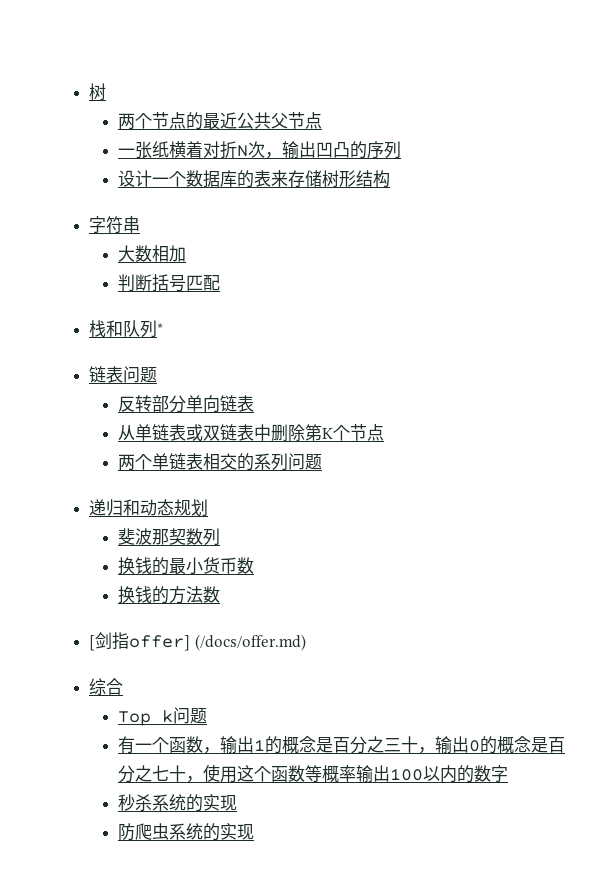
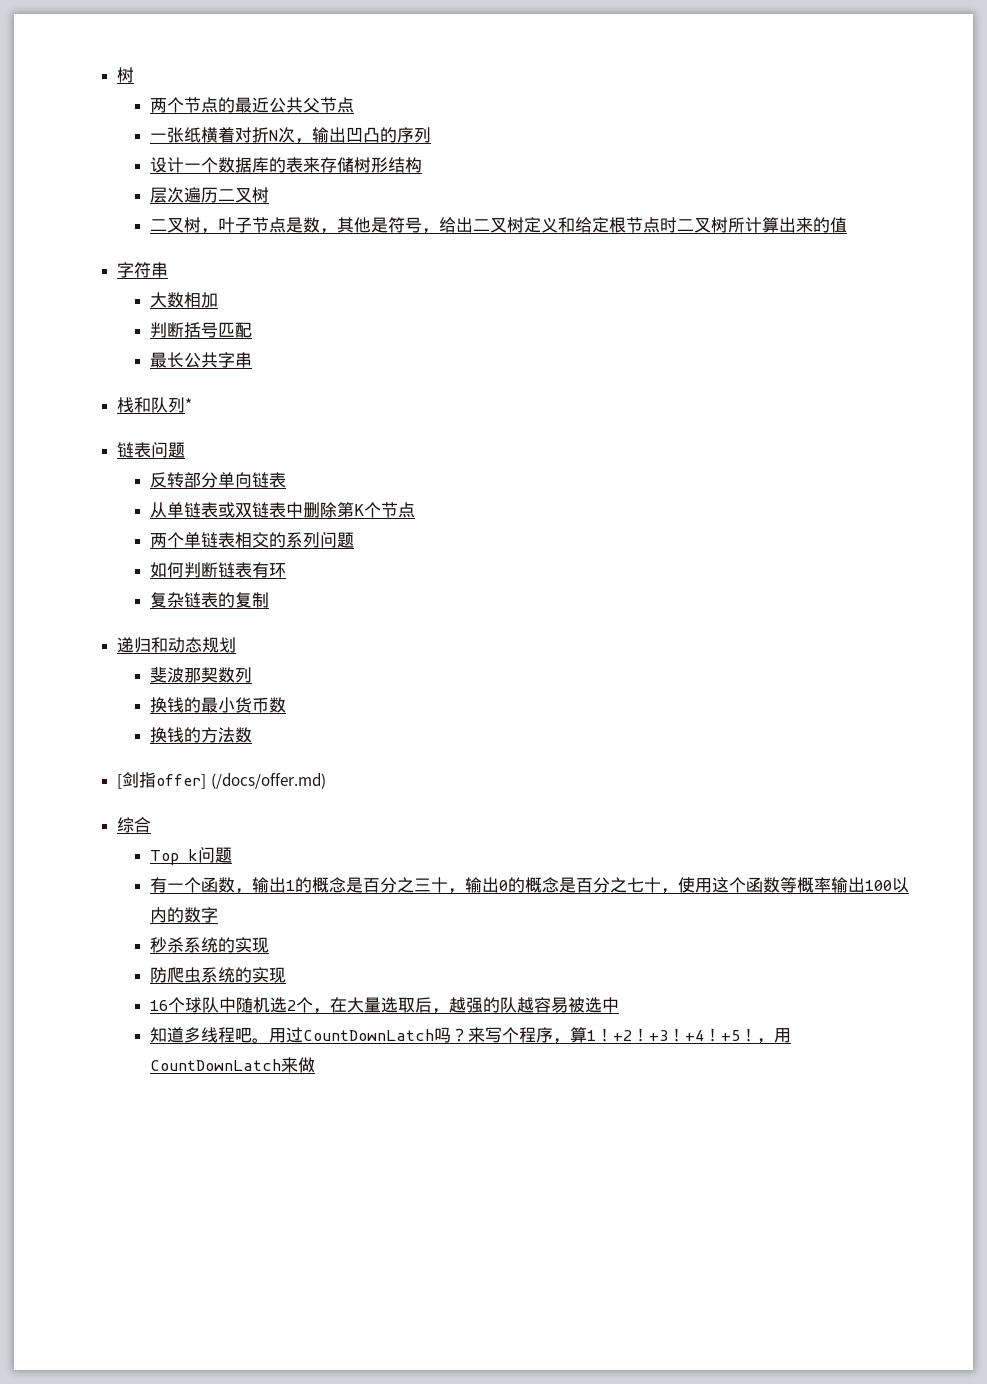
+ 层次遍历二叉树
+ 二叉树，叶子节点是数，其他是符号，给出二叉树定义和给定根节点时二叉树所计算出来的值
+ 最长公共字串
+ 如何判断链表有环
+ 复杂链表的复制
+ 16个球队中随机选2个，在大量选取后，越强的队越容易被选中
+ 知道多线程吧。用过CountDownLatch吗？来写个程序，算1！+2！+3！+4！+5！，用CountDownLatch来做

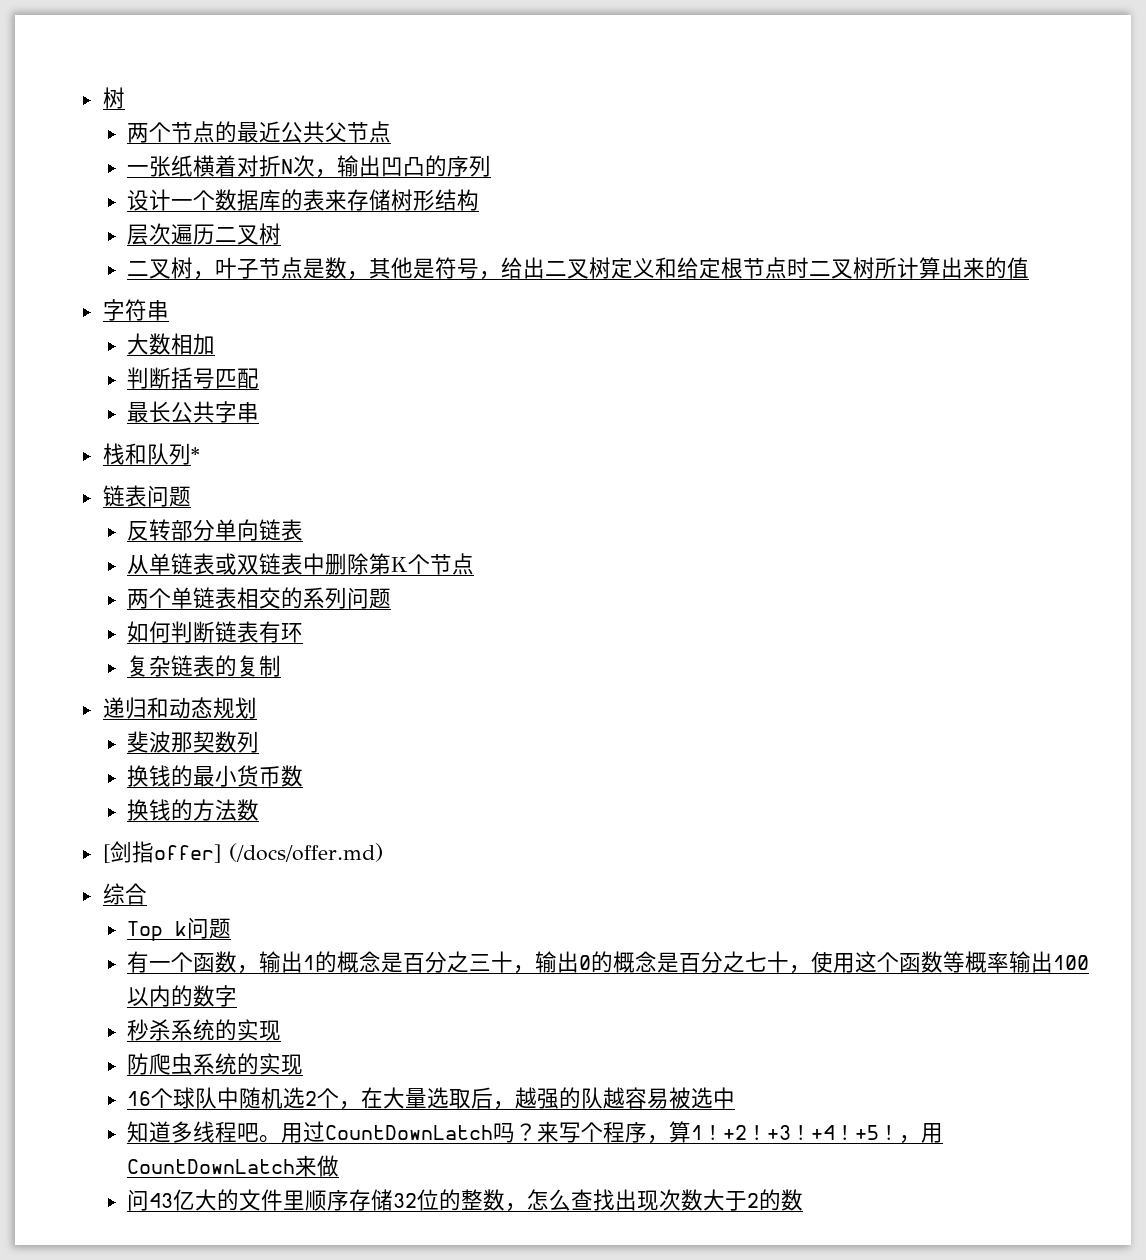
+ 问43亿大的文件里顺序存储32位的整数，怎么查找出现次数大于2的数

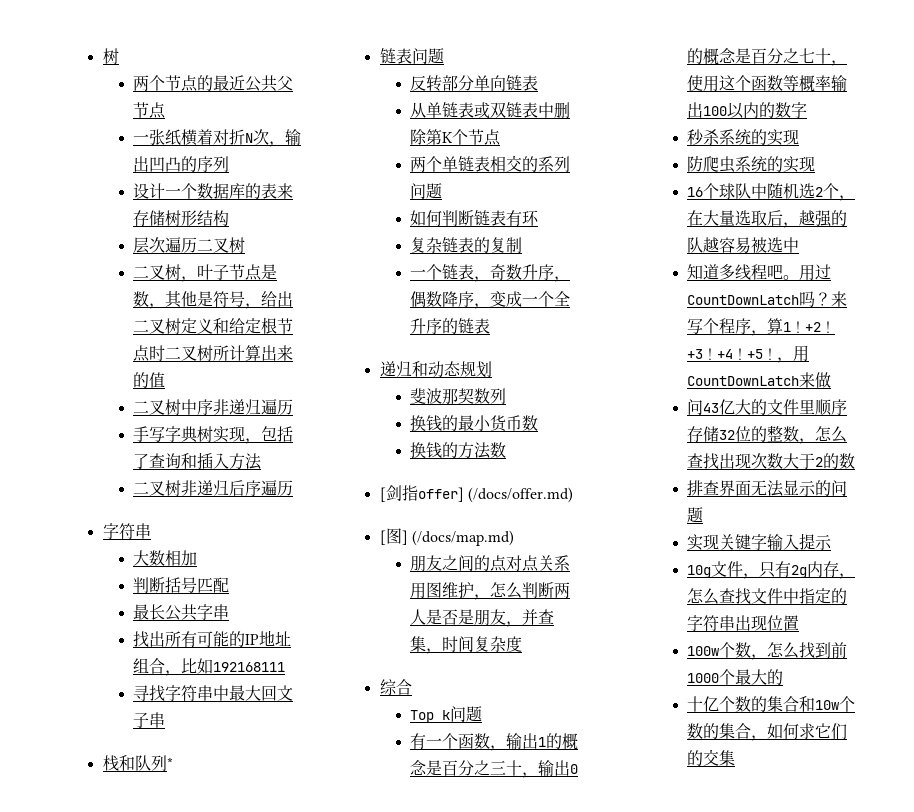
+ 二叉树中序非递归遍历
+ 手写字典树实现，包括了查询和插入方法
+ 二叉树非递归后序遍历
+ 找出所有可能的IP地址组合，比如192168111
+ 寻找字符串中最大回文子串
+ 一个链表，奇数升序，偶数降序，变成一个全升序的链表
+ [图] (/docs/map.md)
+ 朋友之间的点对点关系用图维护，怎么判断两人是否是朋友，并查集，时间复杂度
+ 排查界面无法显示的问题
+ 实现关键字输入提示
+ 10g文件，只有2g内存，怎么查找文件中指定的字符串出现位置
+ 100w个数，怎么找到前1000个最大的
+ 十亿个数的集合和10w个数的集合，如何求它们的交集

